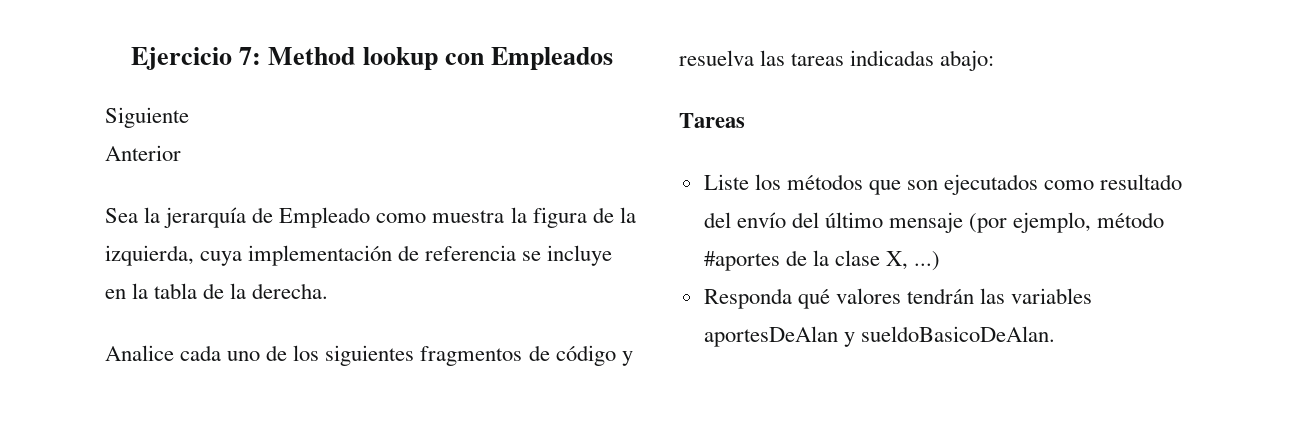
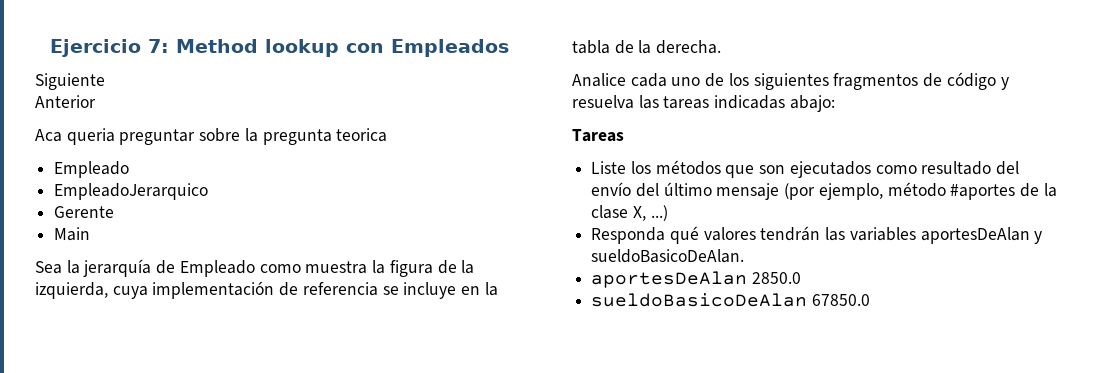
+ Aca queria preguntar sobre la pregunta teorica
+ Empleado
+ EmpleadoJerarquico
+ Gerente
+ Main
+ aportesDeAlan 2850.0
+ sueldoBasicoDeAlan 67850.0

